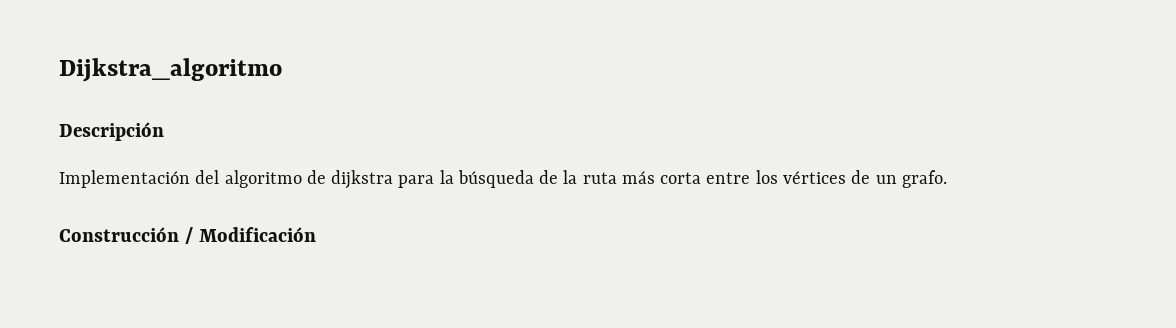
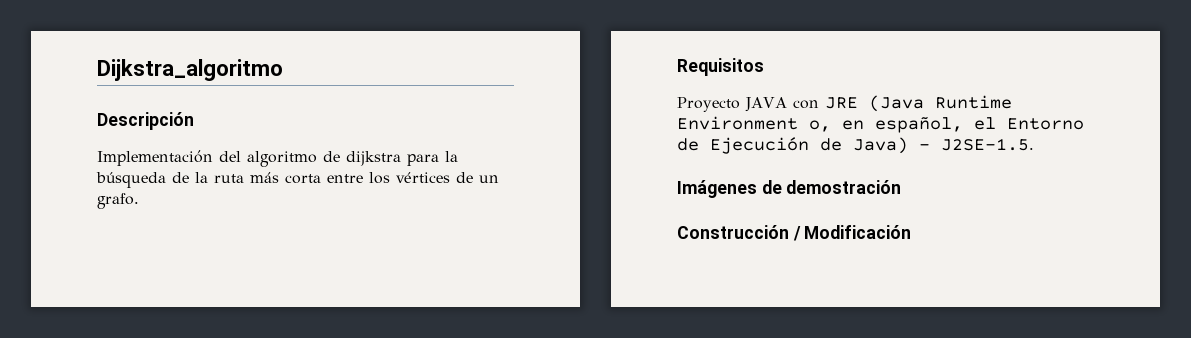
+ Requisitos
+ Proyecto JAVA con JRE (Java Runtime Environment o, en español, el Entorno de Ejecución de Java) - J2SE-1.5.
+ Imágenes de demostración

